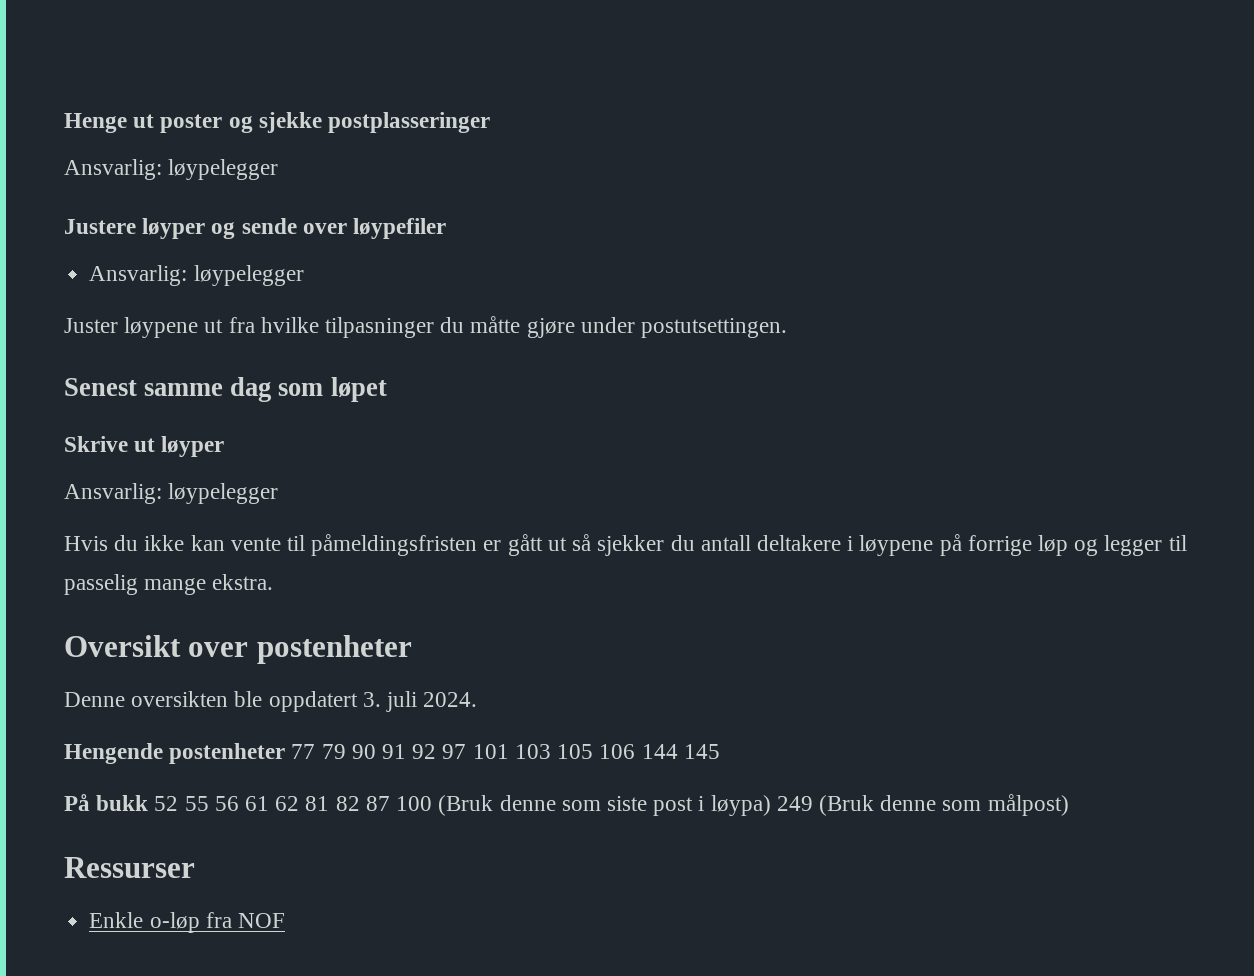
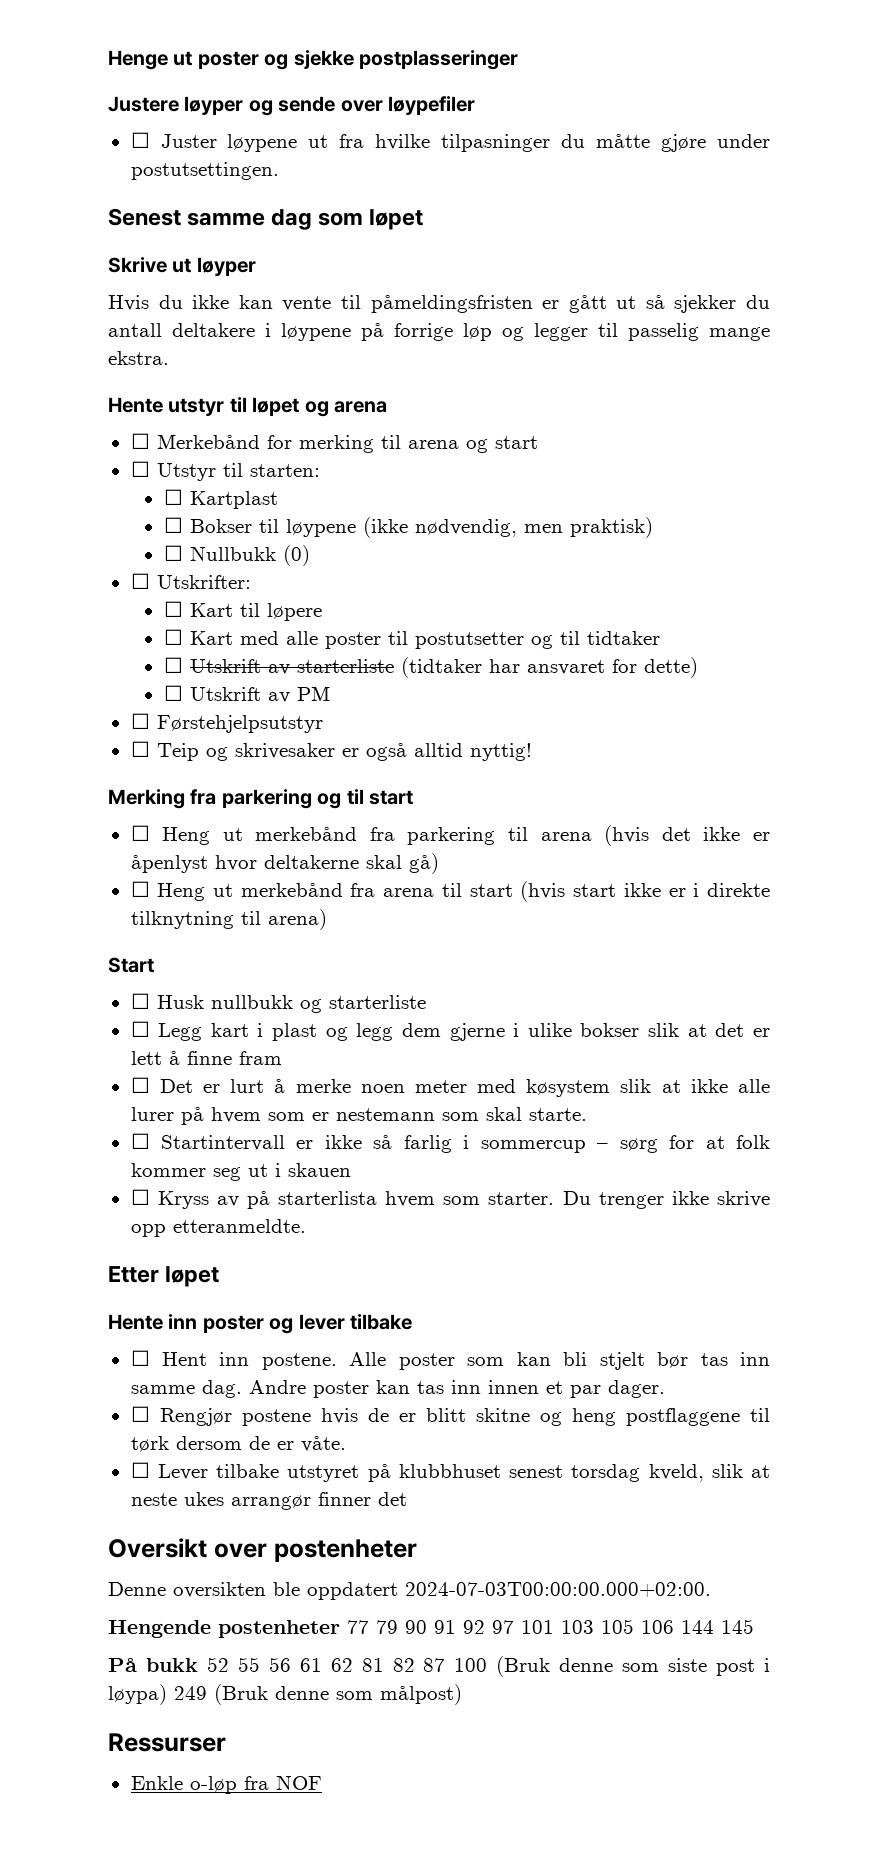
  Henge ut poster og sjekke postplasseringer
- Ansvarlig: løypelegger
  Justere løyper og sende over løypefiler
- Ansvarlig: løypelegger
- Juster løypene ut fra hvilke tilpasninger du måtte gjøre under postutsettingen.
+ ☐ Juster løypene ut fra hvilke tilpasninger du måtte gjøre under postutsettingen.
  Skrive ut løyper
- Ansvarlig: løypelegger
+ Hente utstyr til løpet og arena
+ ☐ Merkebånd for merking til arena og start
+ ☐ Utstyr til starten:
+ ☐ Kartplast
+ ☐ Bokser til løypene (ikke nødvendig, men praktisk)
+ ☐ Nullbukk (0)
+ ☐ Utskrifter:
+ ☐ Kart til løpere
+ ☐ Kart med alle poster til postutsetter og til tidtaker
+ ☐ Utskrift av starterliste (tidtaker har ansvaret for dette)
+ ☐ Utskrift av PM
+ ☐ Førstehjelpsutstyr
+ ☐ Teip og skrivesaker er også alltid nyttig!
+ Merking fra parkering og til start
+ ☐ Heng ut merkebånd fra parkering til arena (hvis det ikke er åpenlyst hvor deltakerne skal gå)
+ ☐ Heng ut merkebånd fra arena til start (hvis start ikke er i direkte tilknytning til arena)
+ Start
+ ☐ Husk nullbukk og starterliste
+ ☐ Legg kart i plast og legg dem gjerne i ulike bokser slik at det er lett å finne fram
+ ☐ Det er lurt å merke noen meter med køsystem slik at ikke alle lurer på hvem som er nestemann som skal starte.
+ ☐ Startintervall er ikke så farlig i sommercup – sørg for at folk kommer seg ut i skauen
+ ☐ Kryss av på starterlista hvem som starter. Du trenger ikke skrive opp etteranmeldte.
+ Etter løpet
+ Hente inn poster og lever tilbake
+ ☐ Hent inn postene. Alle poster som kan bli stjelt bør tas inn samme dag. Andre poster kan tas inn innen et par dager.
+ ☐ Rengjør postene hvis de er blitt skitne og heng postflaggene til tørk dersom de er våte.
+ ☐ Lever tilbake utstyret på klubbhuset senest torsdag kveld, slik at neste ukes arrangør finner det
- Denne oversikten ble oppdatert 3. juli 2024.
+ Denne oversikten ble oppdatert 2024-07-03T00:00:00.000+02:00.

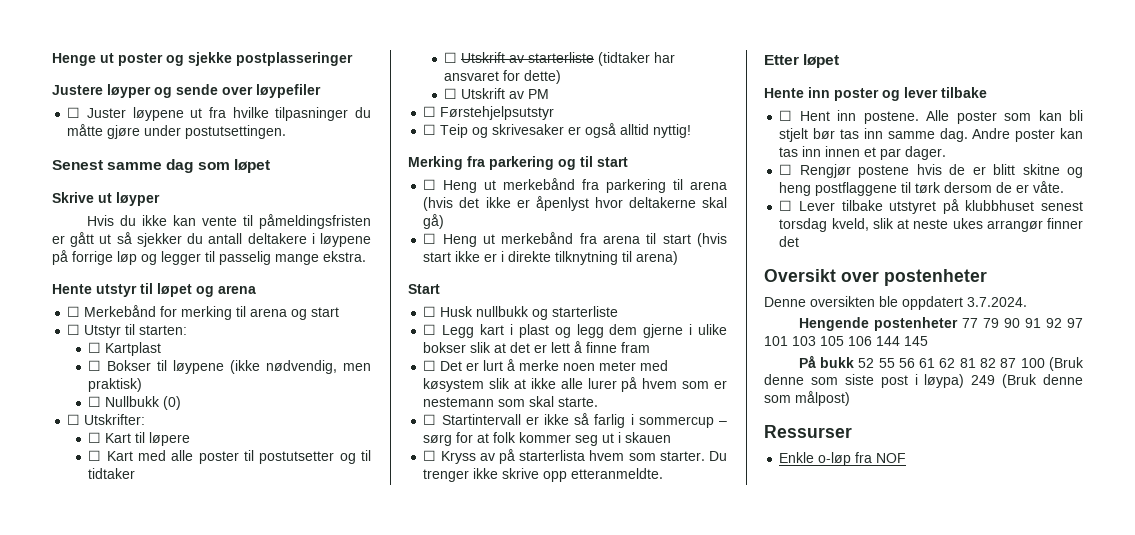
- Denne oversikten ble oppdatert 2024-07-03T00:00:00.000+02:00.
+ Denne oversikten ble oppdatert 3.7.2024.

